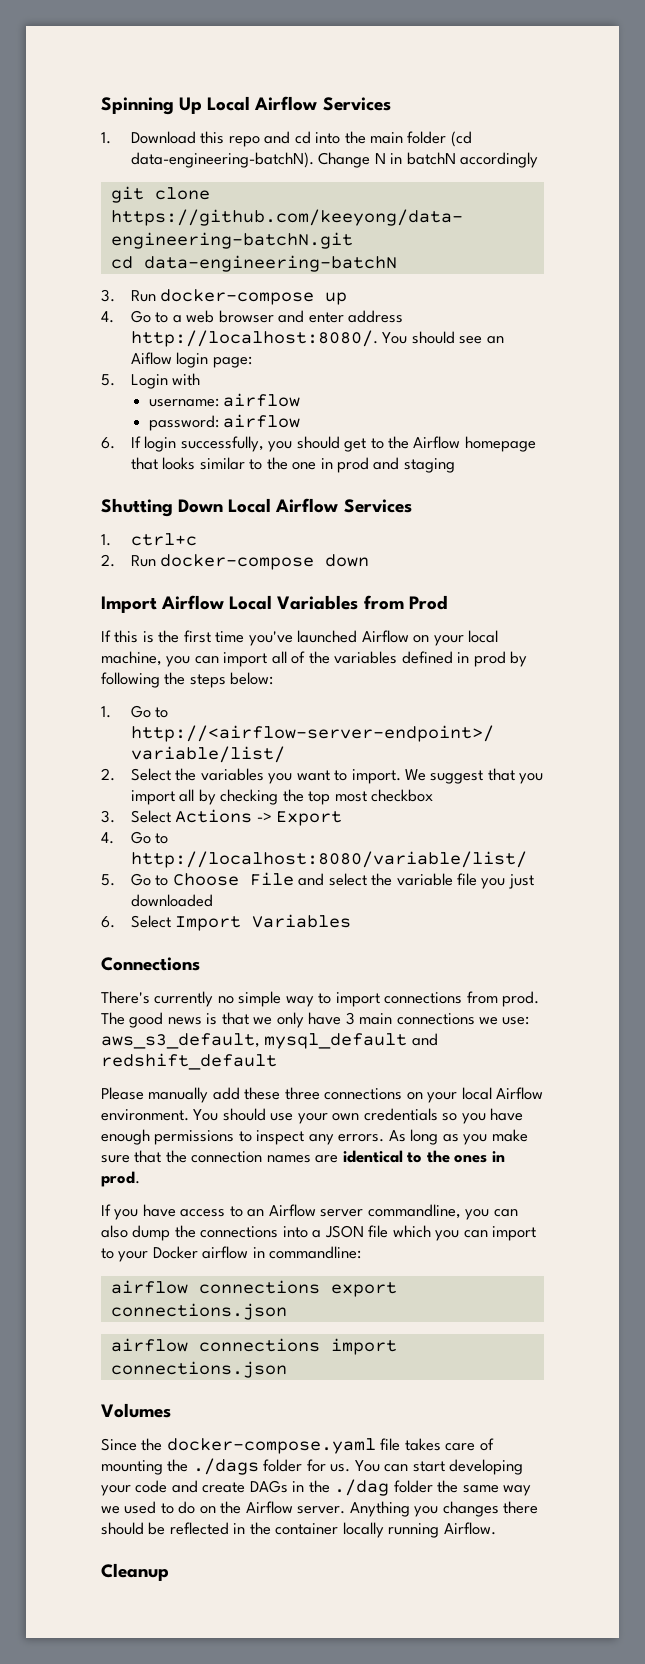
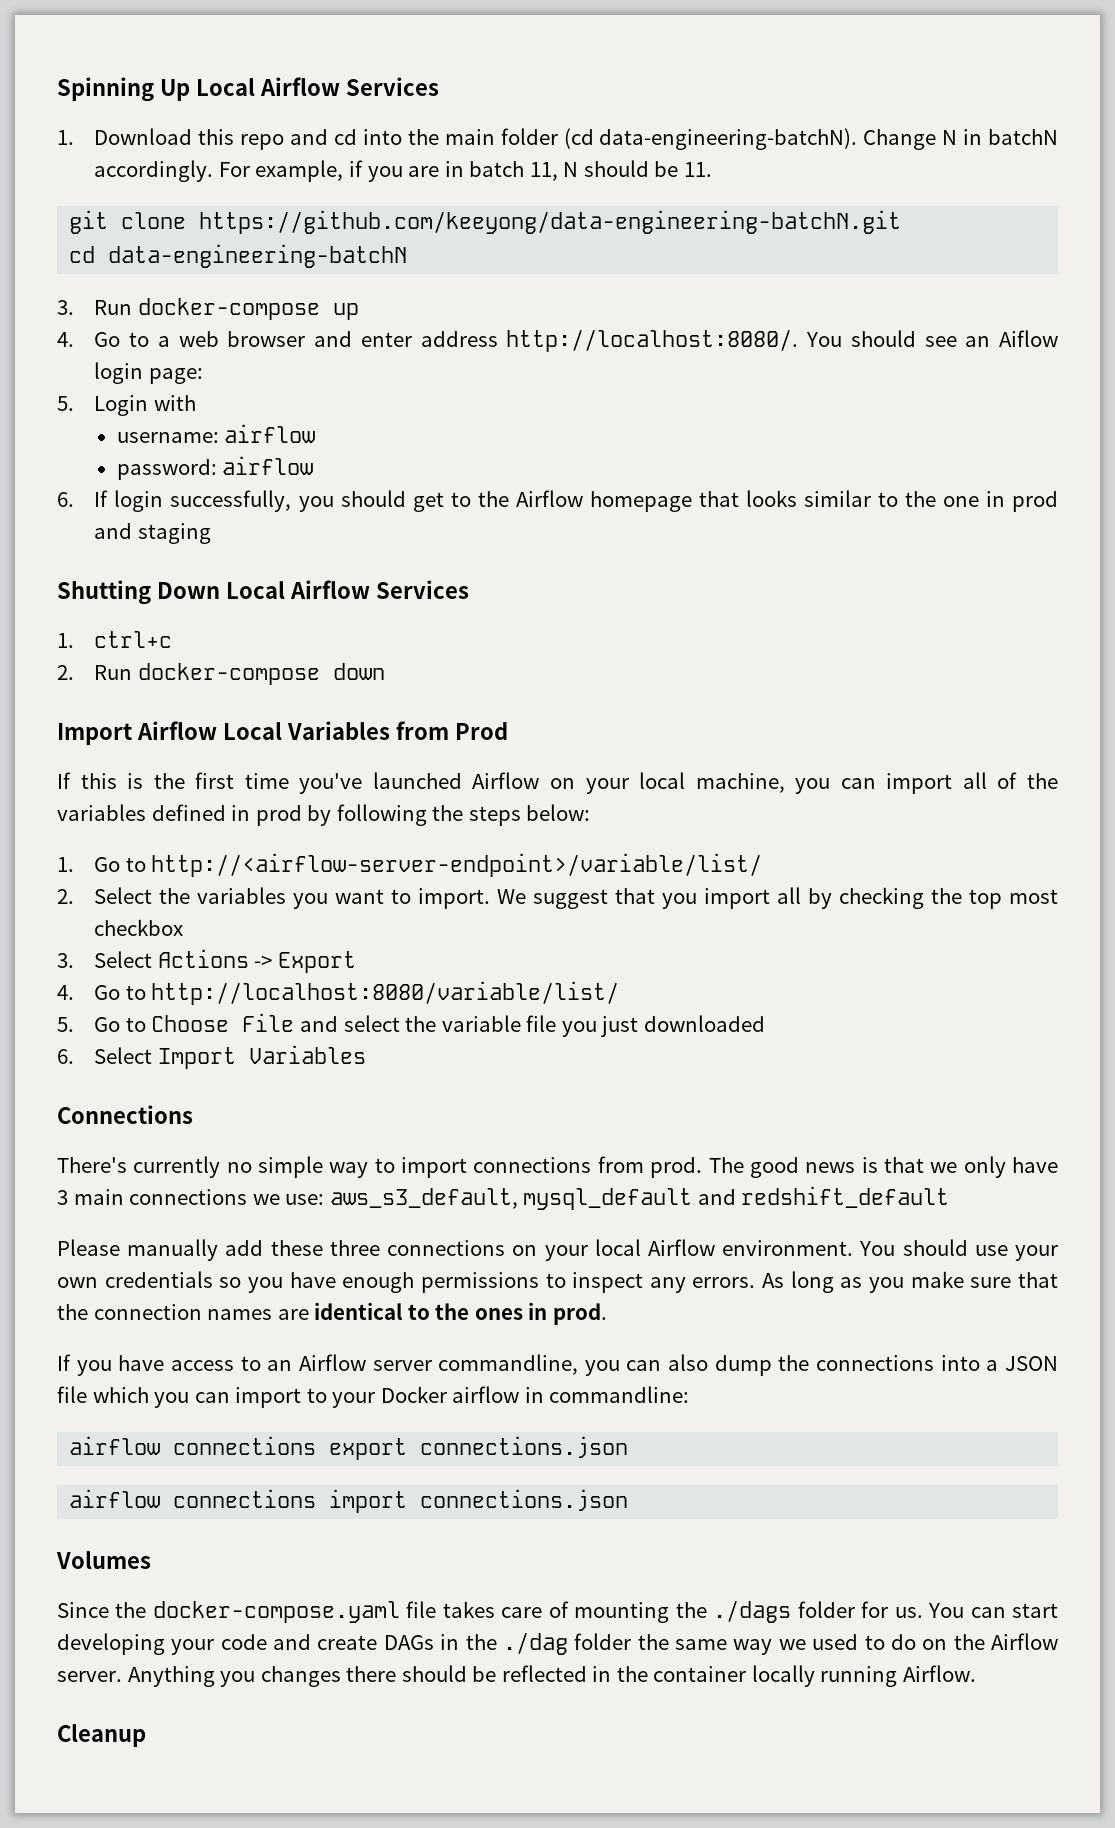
- Change N in batchN accordingly
+ Change N in batchN accordingly. For example, if you are in batch 11, N should be 11.

